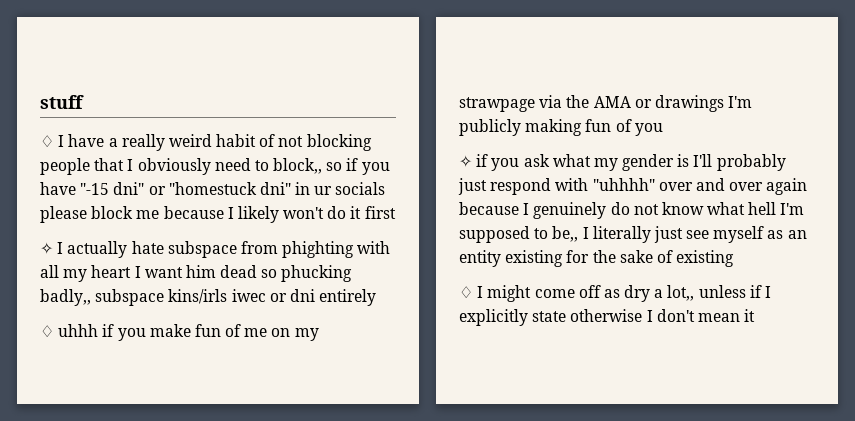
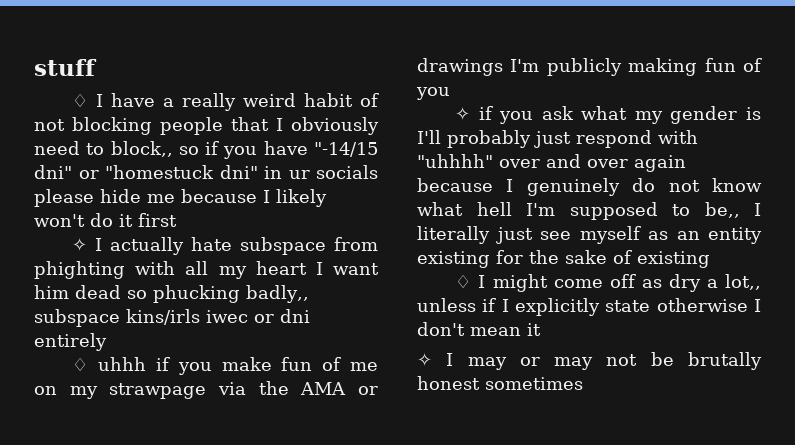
- ♢ I have a really weird habit of not blocking people that I obviously need to block,, so if you have "-15 dni" or "homestuck dni" in ur socials please block me because I likely won't do it first
+ ♢ I have a really weird habit of not blocking people that I obviously need to block,, so if you have "-14/15 dni" or "homestuck dni" in ur socials please hide me because I likely won't do it first
+ ✧ I may or may not be brutally honest sometimes

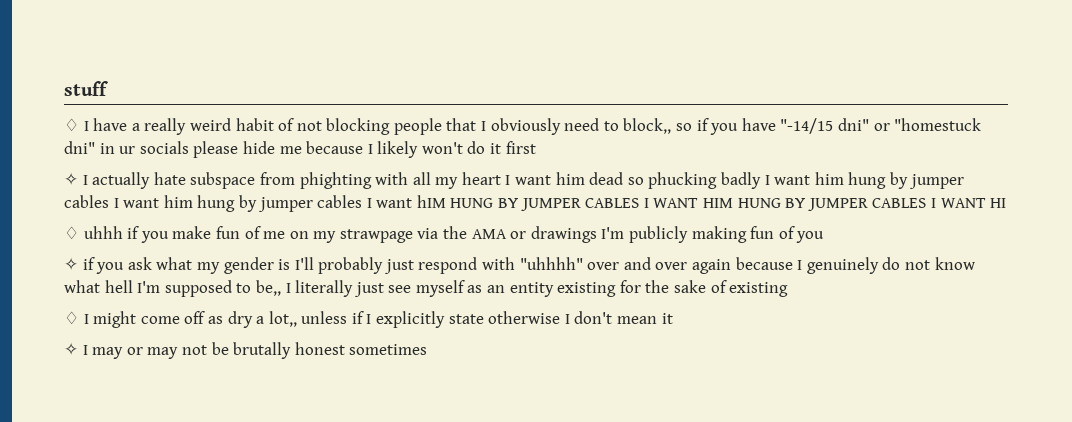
- ✧ I actually hate subspace from phighting with all my heart I want him dead so phucking badly,, subspace kins/irls iwec or dni entirely
+ ✧ I actually hate subspace from phighting with all my heart I want him dead so phucking badly I want him hung by jumper cables I want him hung by jumper cables I want hIM HUNG BY JUMPER CABLES I WANT HIM HUNG BY JUMPER CABLES I WANT HI

